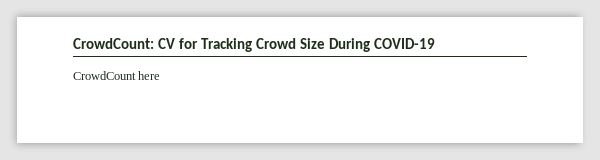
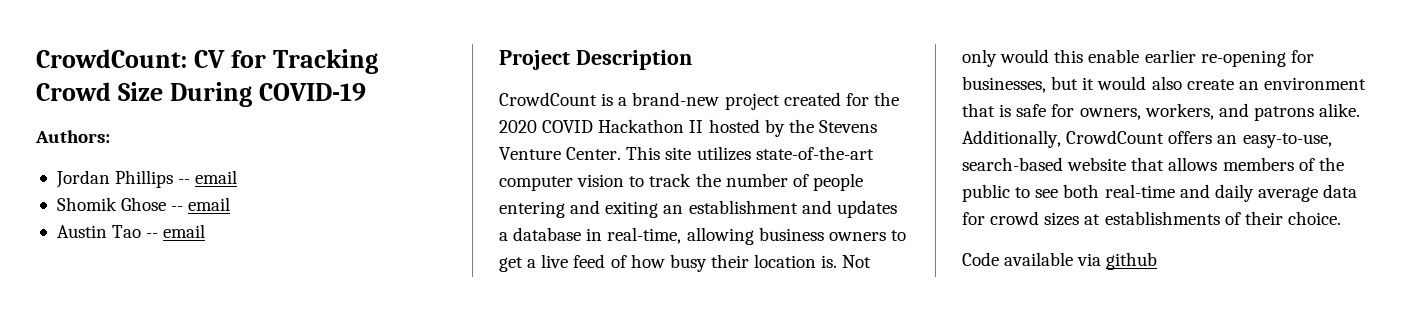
- CrowdCount here
+ Authors:
+ Jordan Phillips -- email
+ Shomik Ghose -- email
+ Austin Tao -- email
+ Project Description
+ CrowdCount is a brand-new project created for the 2020 COVID Hackathon II hosted by the Stevens Venture Center. This site utilizes state-of-the-art computer vision to track the number of people entering and exiting an establishment and updates a database in real-time, allowing business owners to get a live feed of how busy their location is. Not only would this enable earlier re-opening for businesses, but it would also create an environment that is safe for owners, workers, and patrons alike. Additionally, CrowdCount offers an easy-to-use, search-based website that allows members of the public to see both real-time and daily average data for crowd sizes at establishments of their choice.
+ Code available via github

